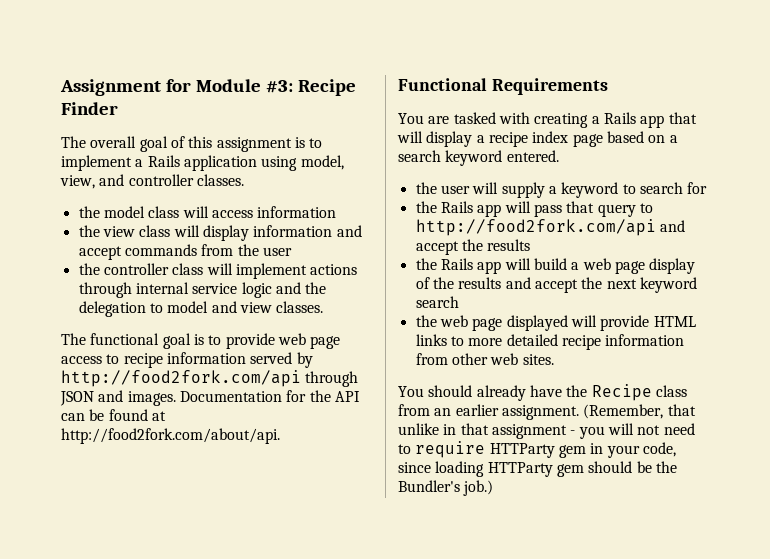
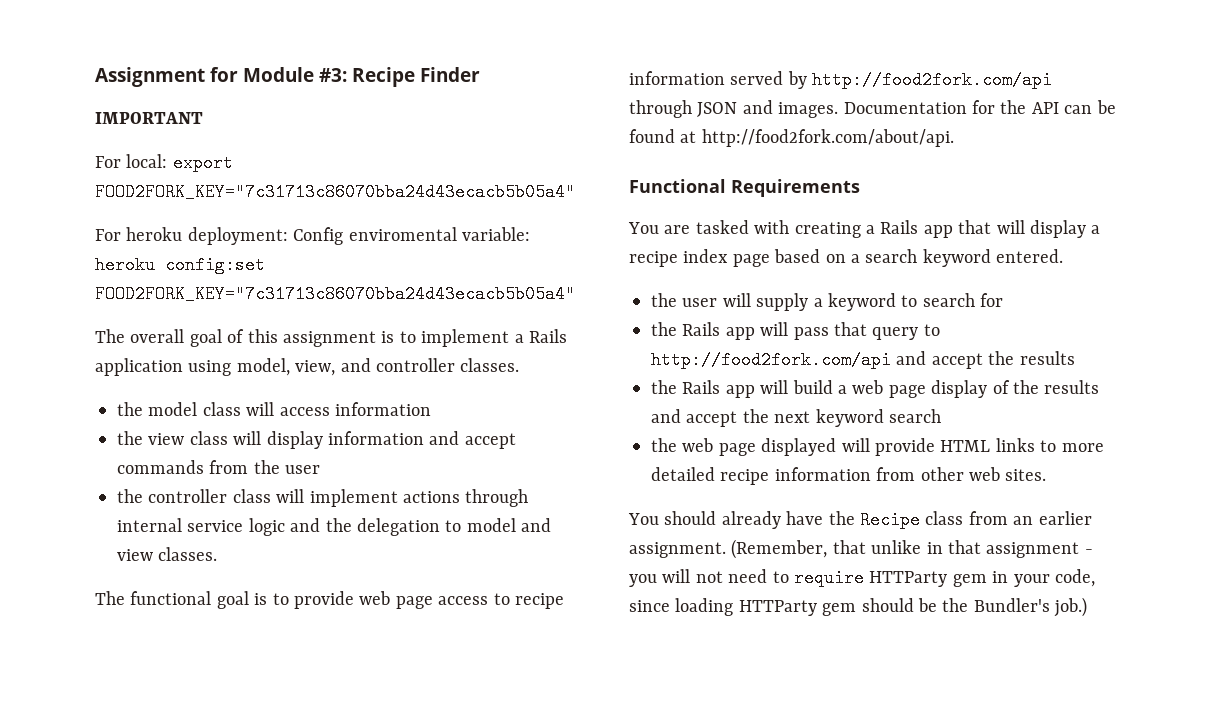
+ IMPORTANT
+ For local: export FOOD2FORK_KEY="7c31713c86070bba24d43ecacb5b05a4"
+ For heroku deployment: Config enviromental variable: heroku config:set FOOD2FORK_KEY="7c31713c86070bba24d43ecacb5b05a4"

